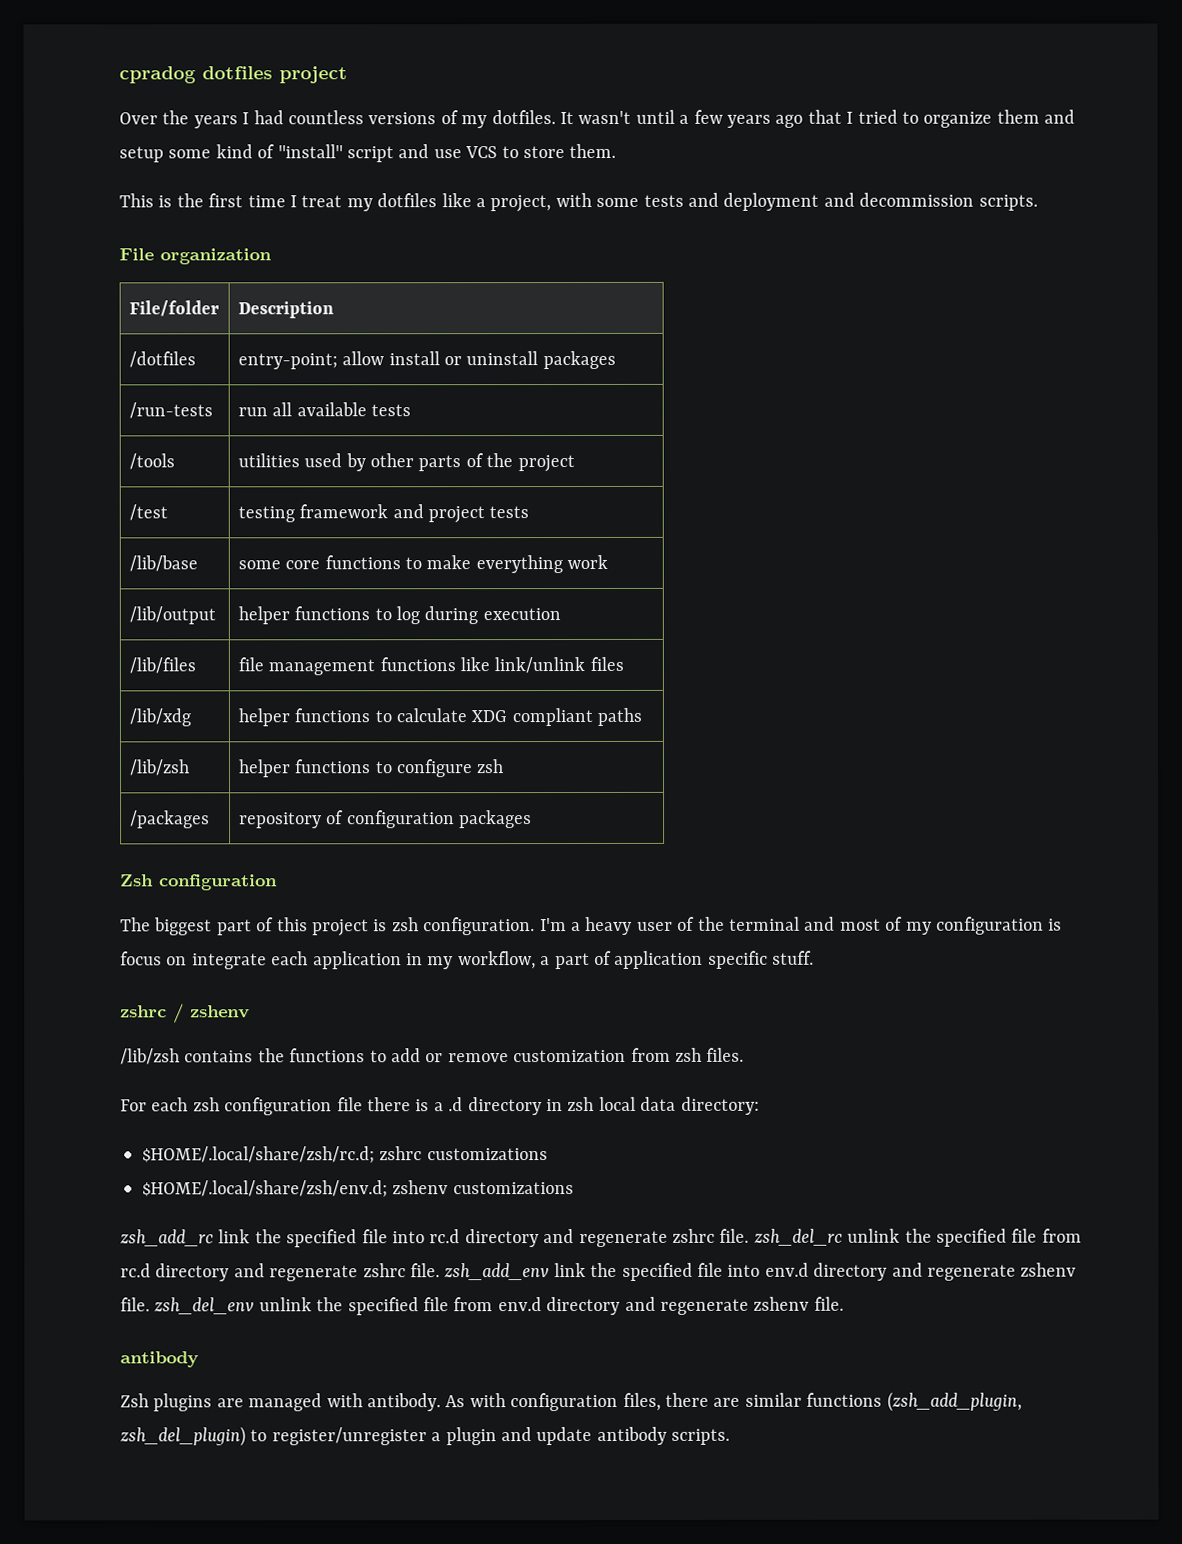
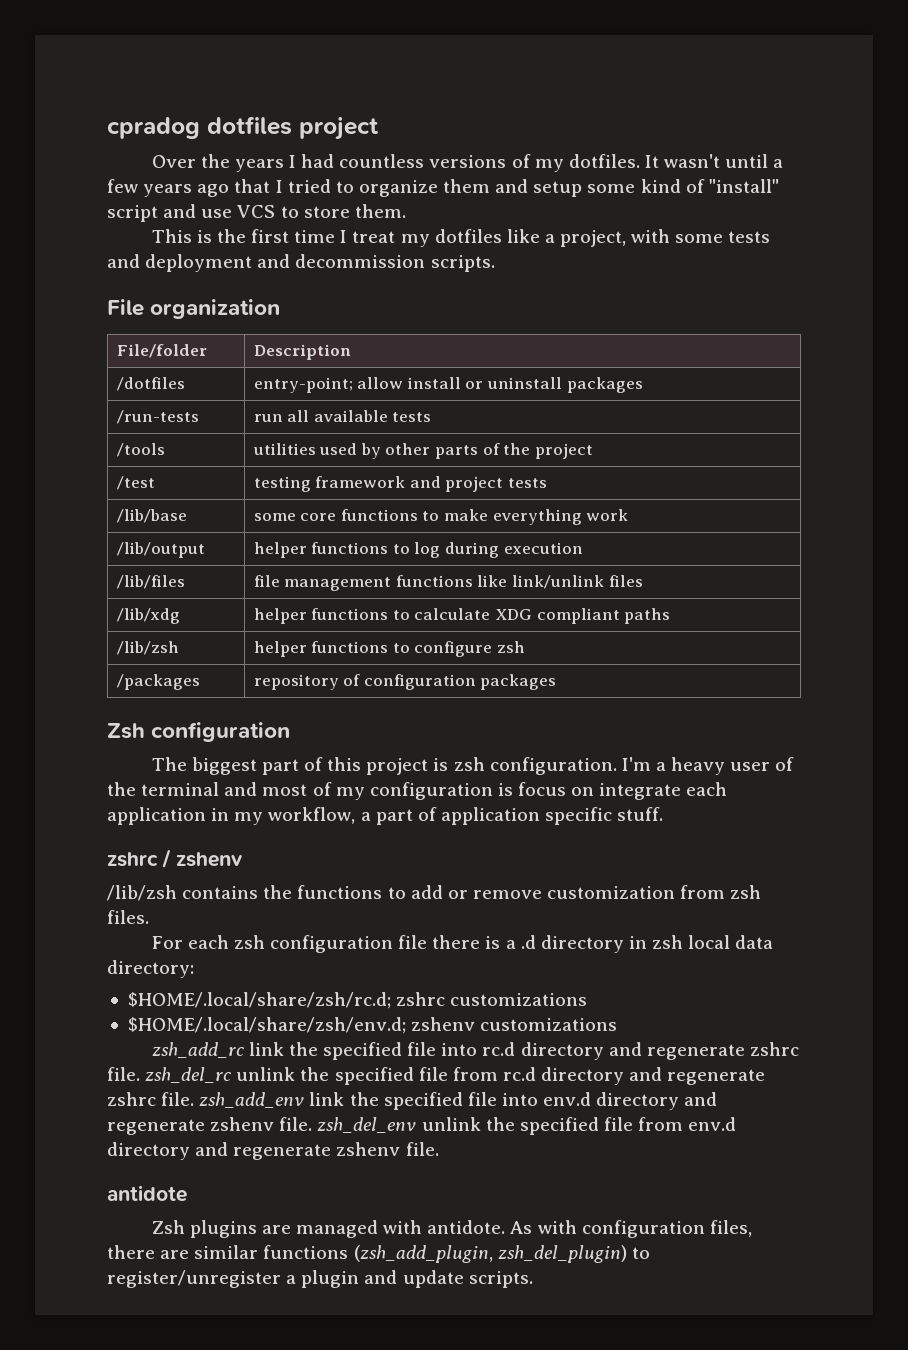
  zsh_add_rc link the specified file into rc.d directory and regenerate zshrc file. zsh_del_rc unlink the specified file from rc.d directory and regenerate zshrc file. zsh_add_env link the specified file into env.d directory and regenerate zshenv file. zsh_del_env unlink the specified file from env.d directory and regenerate zshenv file.
- antibody
+ antidote
- Zsh plugins are managed with antibody.
+ Zsh plugins are managed with antidote.
- As with configuration files, there are similar functions (zsh_add_plugin, zsh_del_plugin) to register/unregister a plugin and update antibody scripts.
+ As with configuration files, there are similar functions (zsh_add_plugin, zsh_del_plugin) to register/unregister a plugin and update scripts.

